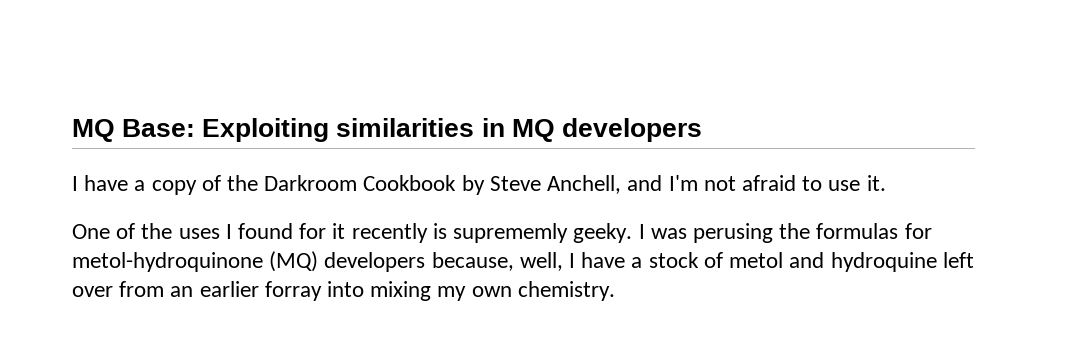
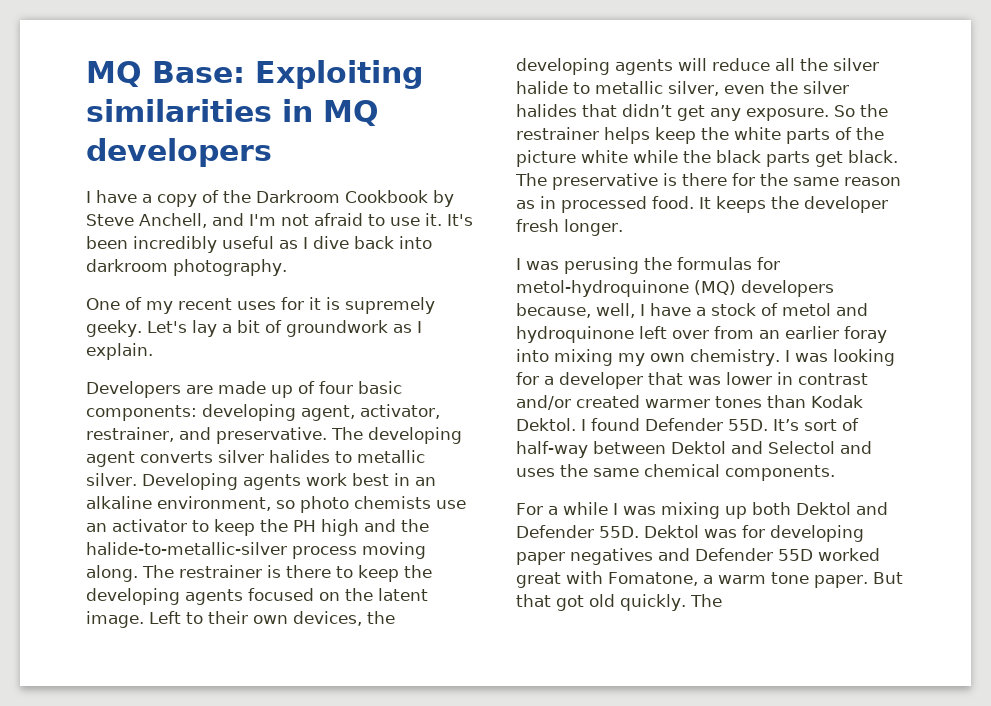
- I have a copy of the Darkroom Cookbook by Steve Anchell, and I'm not afraid to use it.
- One of the uses I found for it recently is suprememly geeky. I was perusing the formulas for metol-hydroquinone (MQ) developers because, well, I have a stock of metol and hydroquine left over from an earlier forray into mixing my own chemistry.
+ I have a copy of the Darkroom Cookbook by Steve Anchell, and I'm not afraid to use it. It's been incredibly useful as I dive back into darkroom photography.
+ One of my recent uses for it is supremely geeky. Let's lay a bit of groundwork as I explain.
+ Developers are made up of four basic components: developing agent, activator, restrainer, and preservative. The developing agent converts silver halides to metallic silver. Developing agents work best in an alkaline environment, so photo chemists use an activator to keep the PH high and the halide-to-metallic-silver process moving along. The restrainer is there to keep the developing agents focused on the latent image. Left to their own devices, the developing agents will reduce all the silver halide to metallic silver, even the silver halides that didn’t get any exposure. So the restrainer helps keep the white parts of the picture white while the black parts get black. The preservative is there for the same reason as in processed food. It keeps the developer fresh longer.
+ I was perusing the formulas for metol-hydroquinone (MQ) developers because, well, I have a stock of metol and hydroquinone left over from an earlier foray into mixing my own chemistry.
+ I was looking for a developer that was lower in contrast and/or created warmer tones than Kodak Dektol. I found Defender 55D. It’s sort of half-way between Dektol and Selectol and uses the same chemical components.
+ For a while I was mixing up both Dektol and Defender 55D. Dektol was for developing paper negatives and Defender 55D worked great with Fomatone, a warm tone paper. But that got old quickly. The

